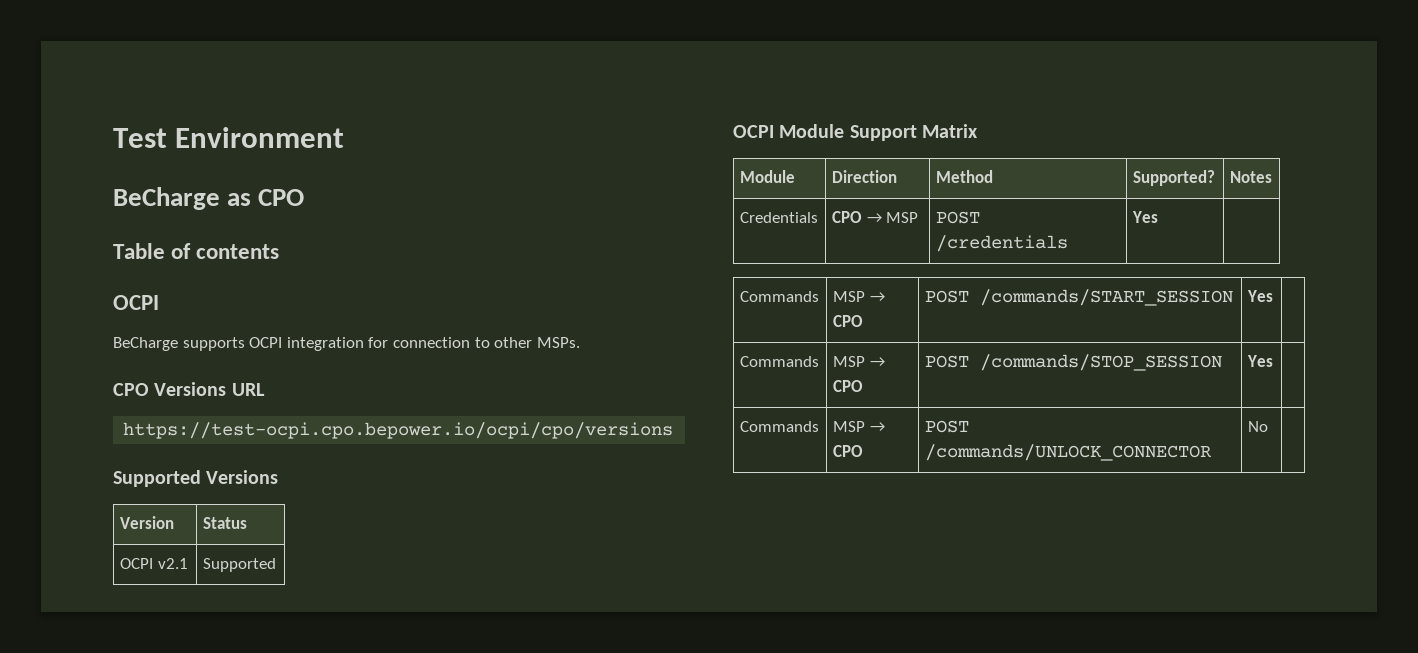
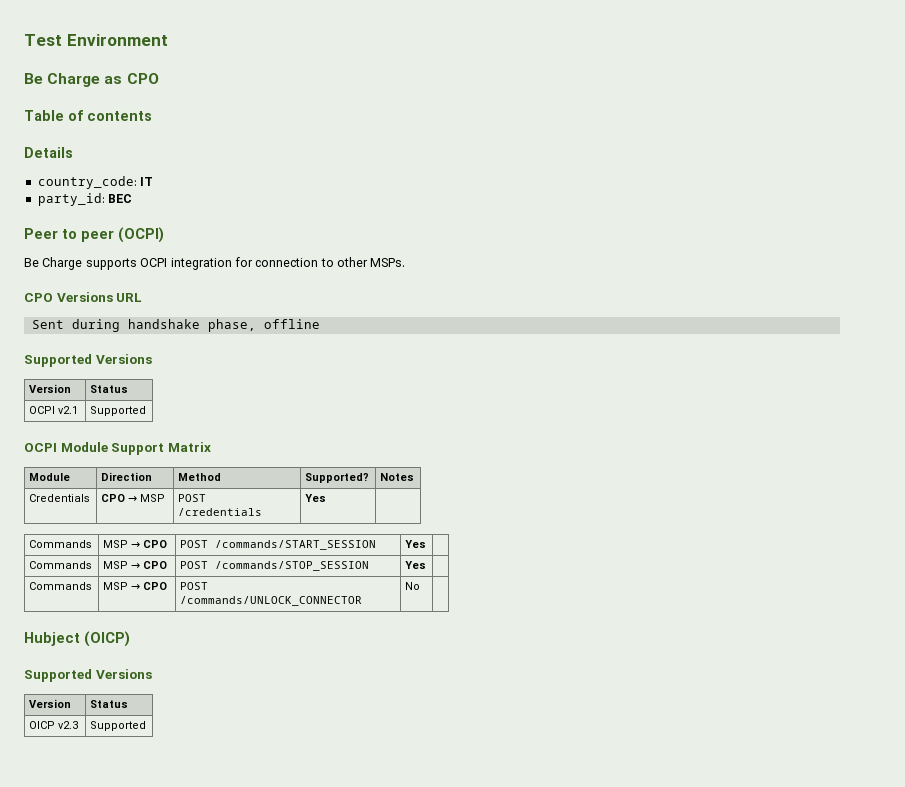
- BeCharge as CPO
+ Be Charge as CPO
  Table of contents
- OCPI
- BeCharge supports OCPI integration for connection to other MSPs.
+ Details
+ country_code: IT
+ party_id: BEC
+ Peer to peer (OCPI)
+ Be Charge supports OCPI integration for connection to other MSPs.
- https://test-ocpi.cpo.bepower.io/ocpi/cpo/versions
+ Sent during handshake phase, offline
+ Hubject (OICP)
+ Supported Versions
+ Version | Status
+ OICP v2.3 | Supported

